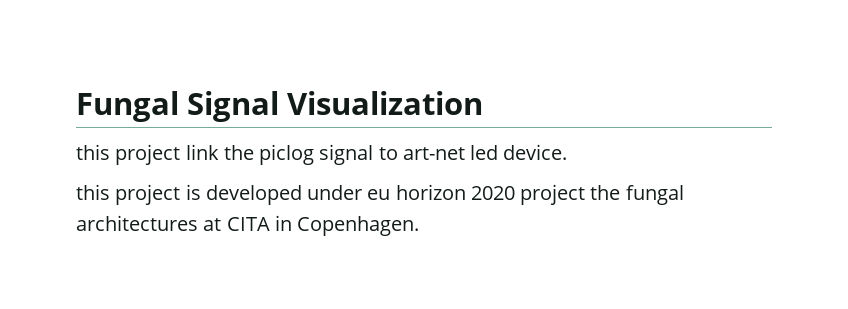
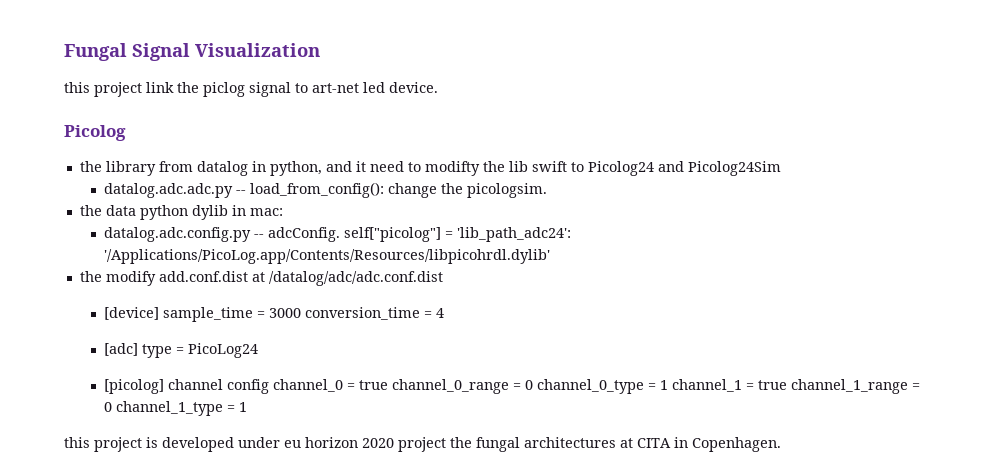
+ Picolog
+ the library from datalog in python, and it need to modifty the lib swift to Picolog24 and Picolog24Sim
+ datalog.adc.adc.py -- load_from_config(): change the picologsim.
+ the data python dylib in mac:
+ datalog.adc.config.py -- adcConfig. self["picolog"] = 'lib_path_adc24': '/Applications/PicoLog.app/Contents/Resources/libpicohrdl.dylib'
+ the modify add.conf.dist at /datalog/adc/adc.conf.dist
+ [device] sample_time = 3000 conversion_time = 4
+ [adc] type = PicoLog24
+ [picolog] channel config channel_0 = true channel_0_range = 0 channel_0_type = 1 channel_1 = true channel_1_range = 0 channel_1_type = 1

